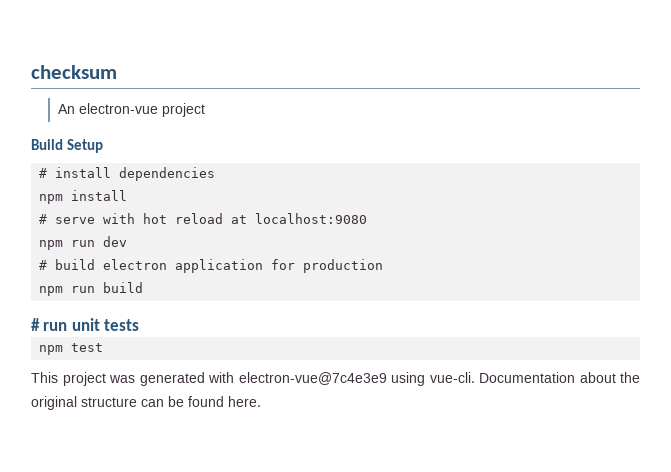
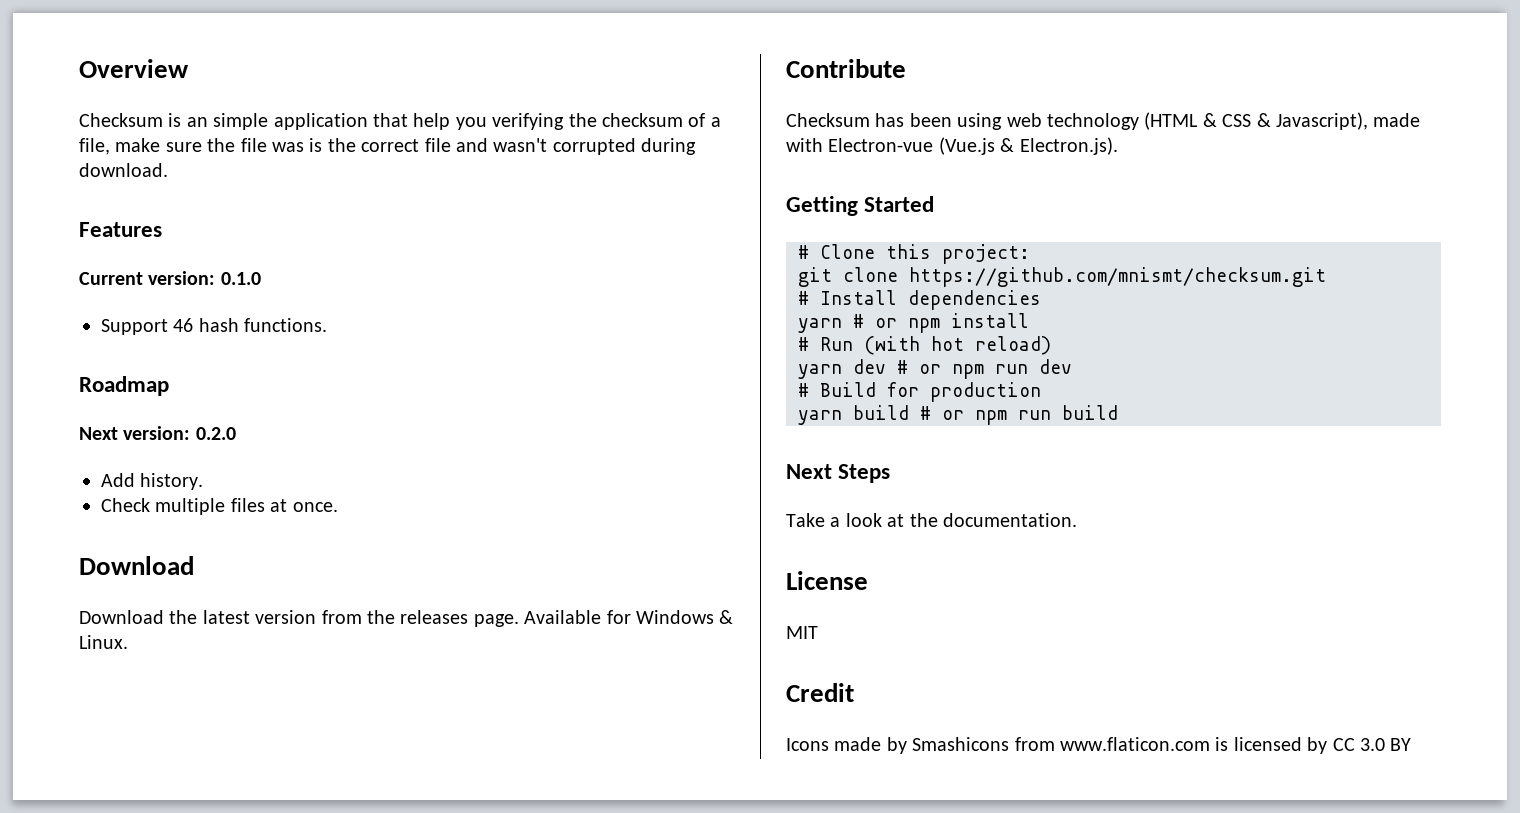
- checksum
- An electron-vue project
- Build Setup
- # install dependencies
- npm install
- # serve with hot reload at localhost:9080
- npm run dev
+ Overview
+ Checksum is an simple application that help you verifying the checksum of a file, make sure the file was is the correct file and wasn't corrupted during download.
+ Features
+ Current version: 0.1.0
+ Support 46 hash functions.
+ Roadmap
+ Next version: 0.2.0
+ Add history.
+ Check multiple files at once.
+ Download
+ Download the latest version from the releases page. Available for Windows & Linux.
+ Contribute
+ Checksum has been using web technology (HTML & CSS & Javascript), made with Electron-vue (Vue.js & Electron.js).
+ Getting Started
+ # Clone this project:
+ git clone https://github.com/mnismt/checksum.git
+ # Install dependencies
+ yarn # or npm install
+ # Run (with hot reload)
+ yarn dev # or npm run dev
- # build electron application for production
+ # Build for production
- npm run build
+ yarn build # or npm run build
- # run unit tests
- npm test
- This project was generated with electron-vue@7c4e3e9 using vue-cli. Documentation about the original structure can be found here.
+ Next Steps
+ Take a look at the documentation.
+ License
+ MIT
+ Credit
+ Icons made by Smashicons from www.flaticon.com is licensed by CC 3.0 BY

